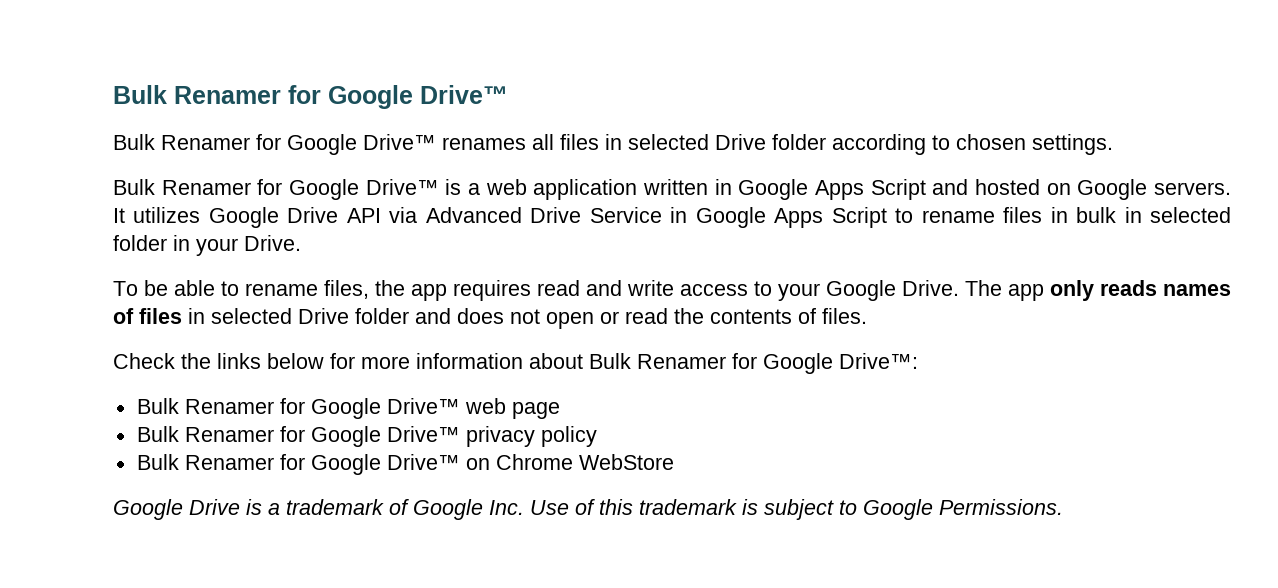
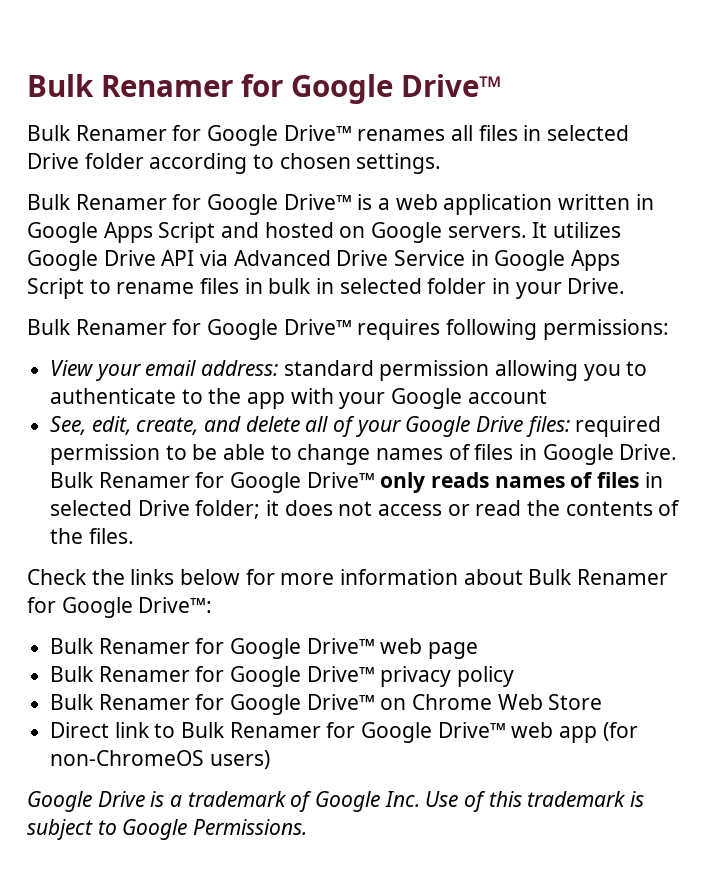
- To be able to rename files, the app requires read and write access to your Google Drive. The app only reads names of files in selected Drive folder and does not open or read the contents of files.
+ Bulk Renamer for Google Drive™ requires following permissions:
+ View your email address: standard permission allowing you to authenticate to the app with your Google account
+ See, edit, create, and delete all of your Google Drive files: required permission to be able to change names of files in Google Drive. Bulk Renamer for Google Drive™ only reads names of files in selected Drive folder; it does not access or read the contents of the files.
- Bulk Renamer for Google Drive™ on Chrome WebStore
+ Bulk Renamer for Google Drive™ on Chrome Web Store
+ Direct link to Bulk Renamer for Google Drive™ web app (for non-ChromeOS users)

